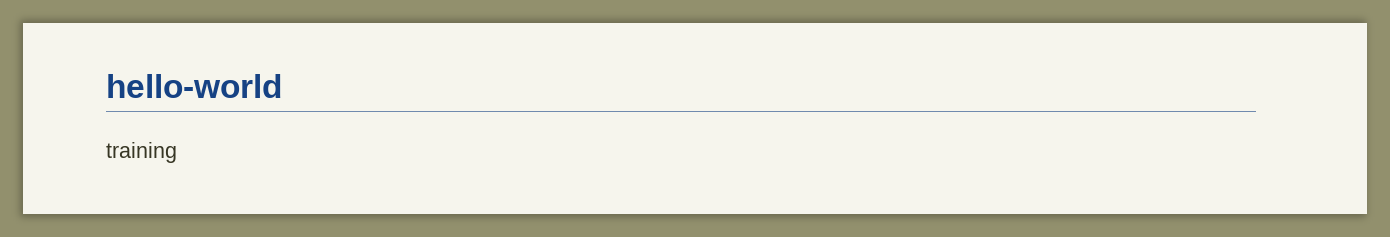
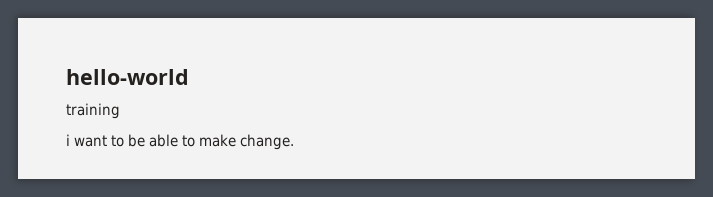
+ i want to be able to make change.

